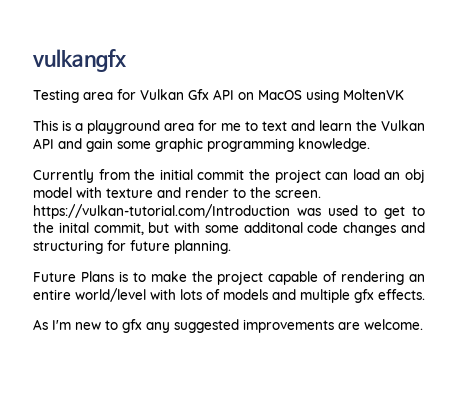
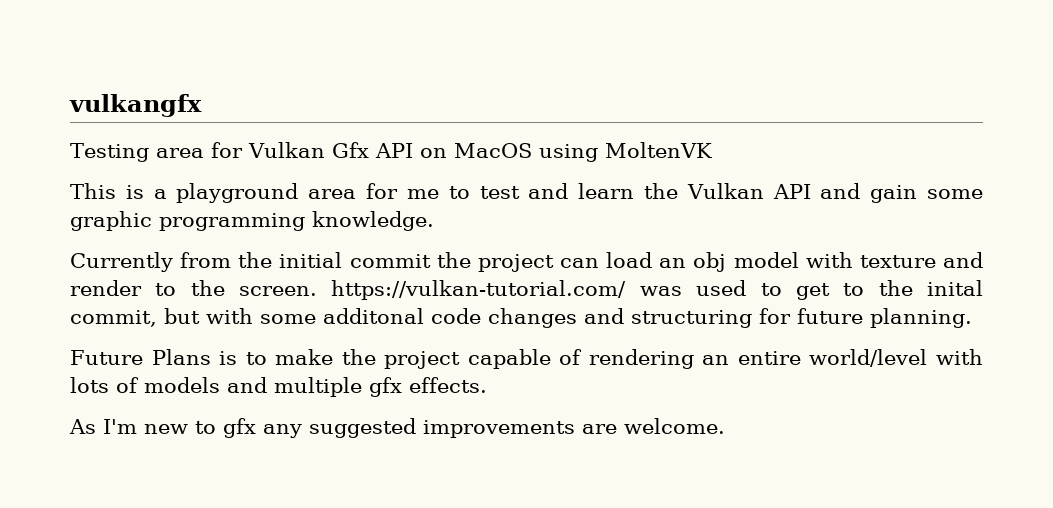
- This is a playground area for me to text and learn the Vulkan API and gain some graphic programming knowledge.
+ This is a playground area for me to test and learn the Vulkan API and gain some graphic programming knowledge.
- Currently from the initial commit the project can load an obj model with texture and render to the screen. https://vulkan-tutorial.com/Introduction was used to get to the inital commit, but with some additonal code changes and structuring for future planning.
+ Currently from the initial commit the project can load an obj model with texture and render to the screen. https://vulkan-tutorial.com/ was used to get to the inital commit, but with some additonal code changes and structuring for future planning.

